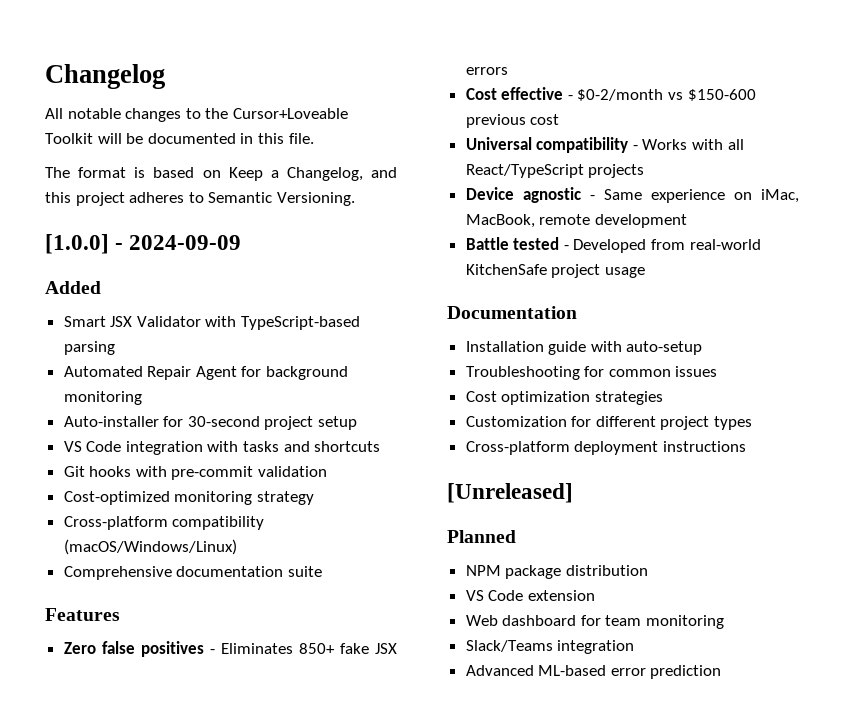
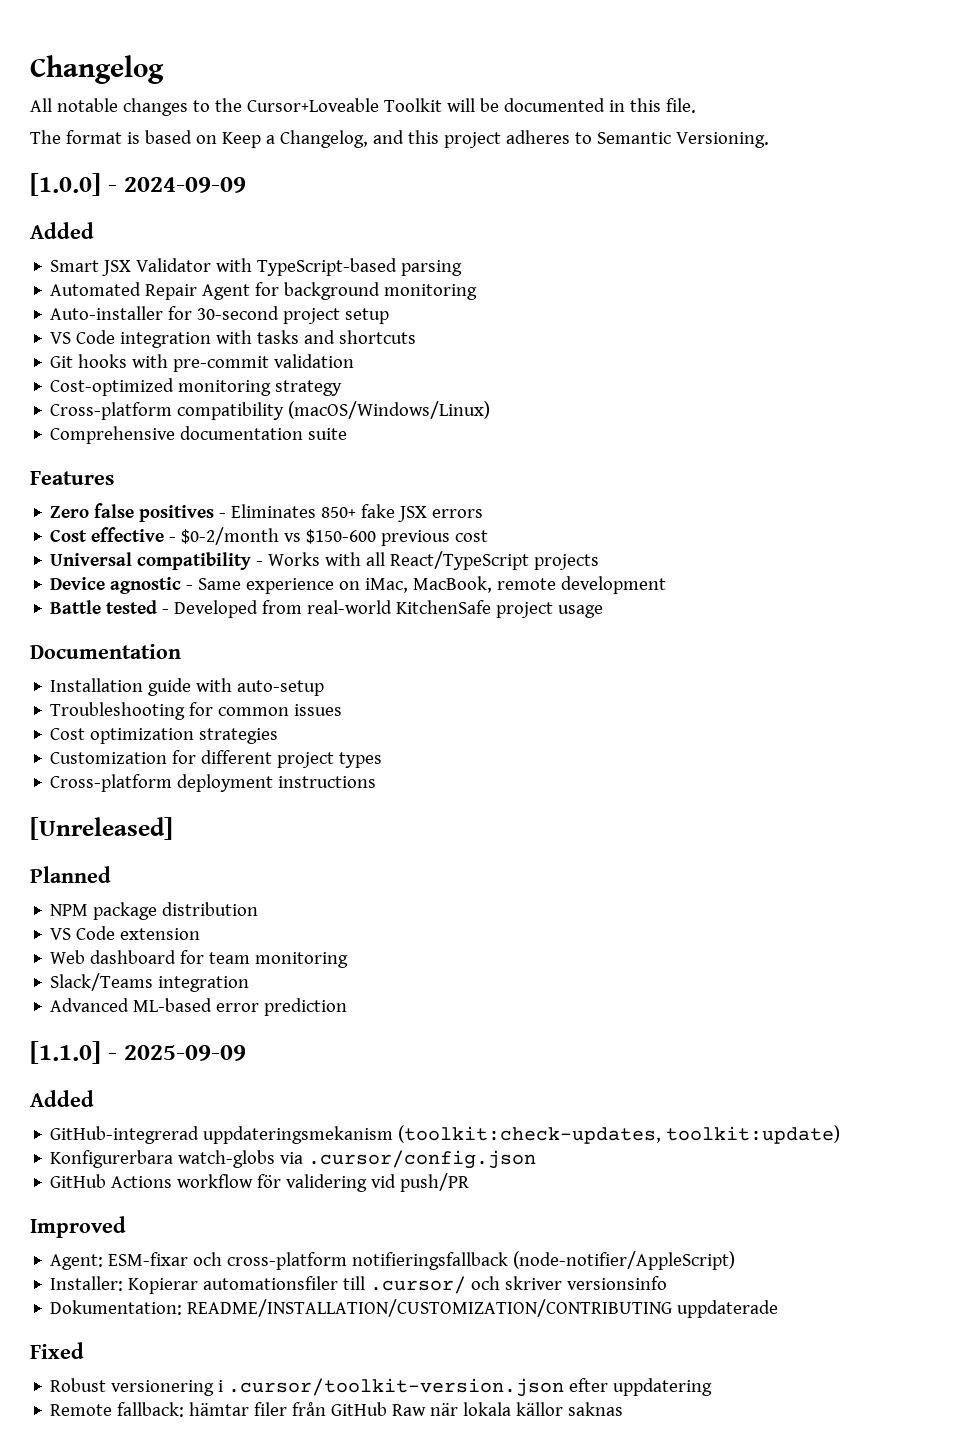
+ [1.1.0] - 2025-09-09
+ Added
+ GitHub-integrerad uppdateringsmekanism (toolkit:check-updates, toolkit:update)
+ Konfigurerbara watch-globs via .cursor/config.json
+ GitHub Actions workflow för validering vid push/PR
+ Improved
+ Agent: ESM-fixar och cross‑platform notifieringsfallback (node-notifier/AppleScript)
+ Installer: Kopierar automationsfiler till .cursor/ och skriver versionsinfo
+ Dokumentation: README/INSTALLATION/CUSTOMIZATION/CONTRIBUTING uppdaterade
+ Fixed
+ Robust versionering i .cursor/toolkit-version.json efter uppdatering
+ Remote fallback: hämtar filer från GitHub Raw när lokala källor saknas

